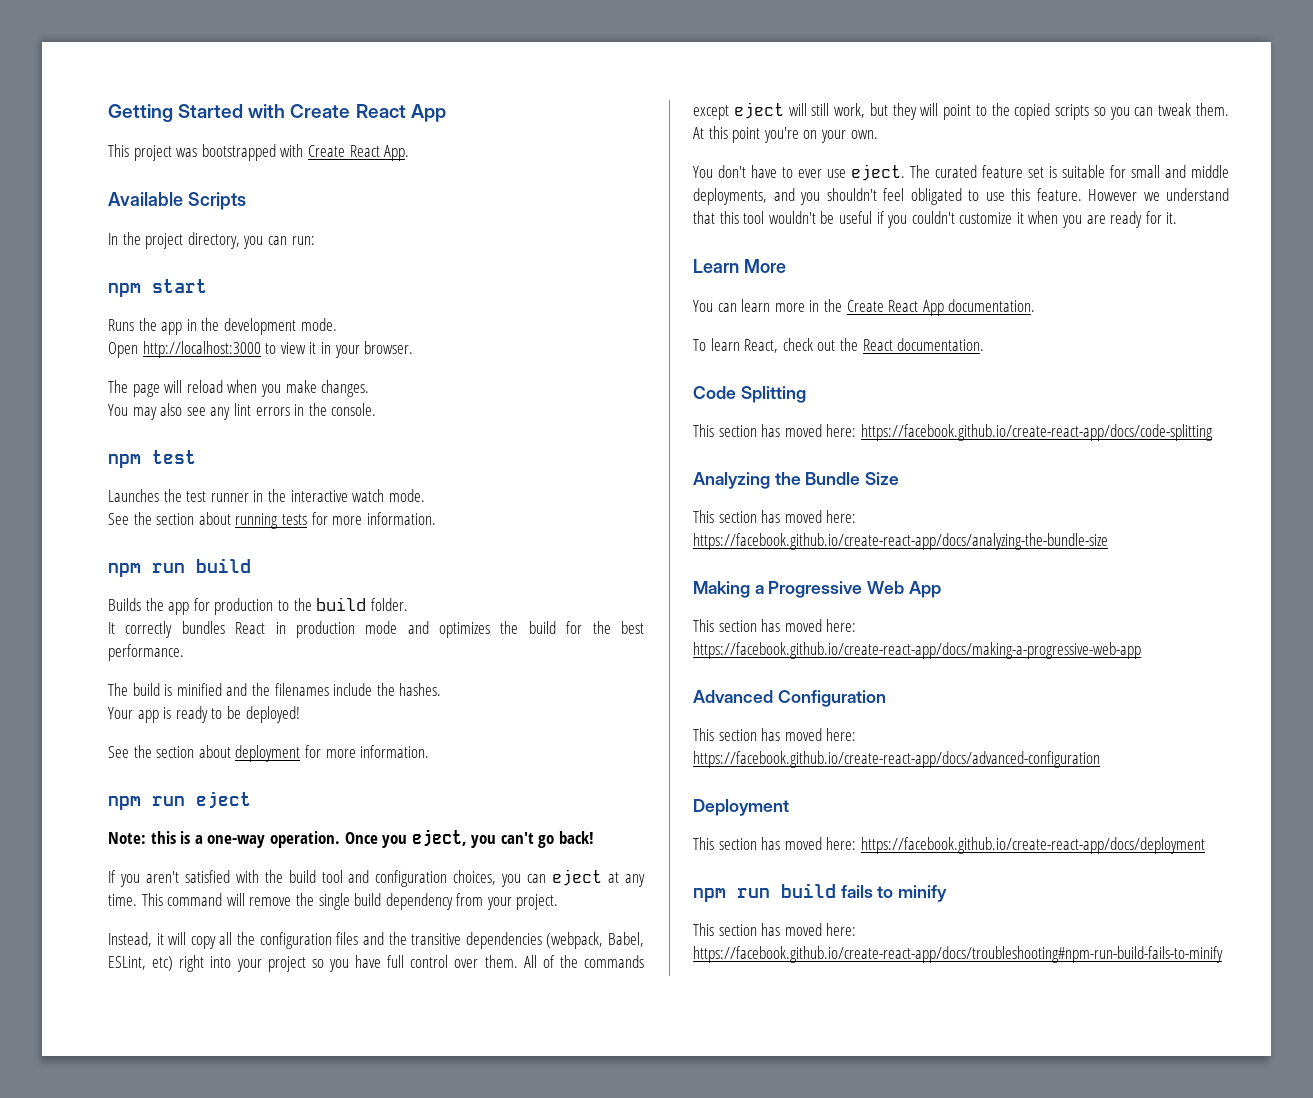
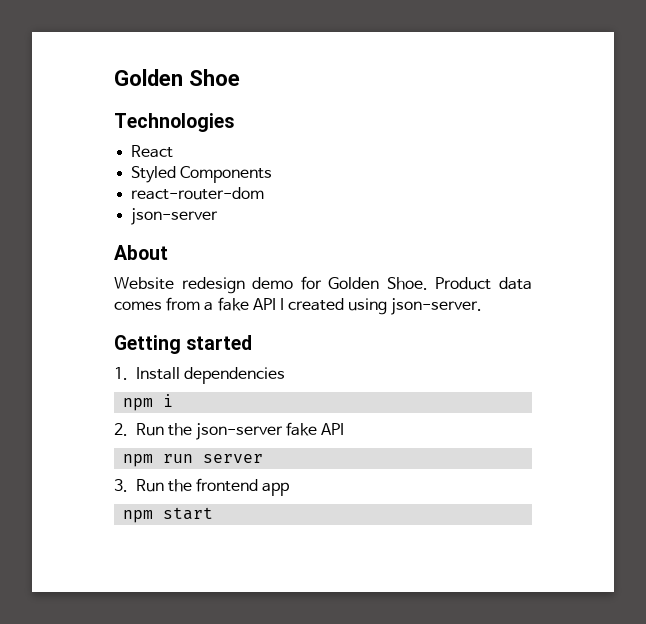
- Getting Started with Create React App
- This project was bootstrapped with Create React App.
- Available Scripts
- In the project directory, you can run:
+ Golden Shoe
+ Technologies
+ React
+ Styled Components
+ react-router-dom
+ json-server
+ About
+ Website redesign demo for Golden Shoe. Product data comes from a fake API I created using json-server.
+ Getting started
+ 1. Install dependencies
+ npm i
+ 2. Run the json-server fake API
+ npm run server
+ 3. Run the frontend app
  npm start
- Runs the app in the development mode.
- Open http://localhost:3000 to view it in your browser.
- The page will reload when you make changes.
- You may also see any lint errors in the console.
- npm test
- Launches the test runner in the interactive watch mode.
- See the section about running tests for more information.
- npm run build
- Builds the app for production to the build folder.
- It correctly bundles React in production mode and optimizes the build for the best performance.
- The build is minified and the filenames include the hashes.
- Your app is ready to be deployed!
- See the section about deployment for more information.
- npm run eject
- Note: this is a one-way operation. Once you eject, you can't go back!
- If you aren't satisfied with the build tool and configuration choices, you can eject at any time. This command will remove the single build dependency from your project.
- Instead, it will copy all the configuration files and the transitive dependencies (webpack, Babel, ESLint, etc) right into your project so you have full control over them. All of the commands except eject will still work, but they will point to the copied scripts so you can tweak them. At this point you're on your own.
- You don't have to ever use eject. The curated feature set is suitable for small and middle deployments, and you shouldn't feel obligated to use this feature. However we understand that this tool wouldn't be useful if you couldn't customize it when you are ready for it.
- Learn More
- You can learn more in the Create React App documentation.
- To learn React, check out the React documentation.
- Code Splitting
- This section has moved here: https://facebook.github.io/create-react-app/docs/code-splitting
- Analyzing the Bundle Size
- This section has moved here: https://facebook.github.io/create-react-app/docs/analyzing-the-bundle-size
- Making a Progressive Web App
- This section has moved here: https://facebook.github.io/create-react-app/docs/making-a-progressive-web-app
- Advanced Configuration
- This section has moved here: https://facebook.github.io/create-react-app/docs/advanced-configuration
- Deployment
- This section has moved here: https://facebook.github.io/create-react-app/docs/deployment
- npm run build fails to minify
- This section has moved here: https://facebook.github.io/create-react-app/docs/troubleshooting#npm-run-build-fails-to-minify

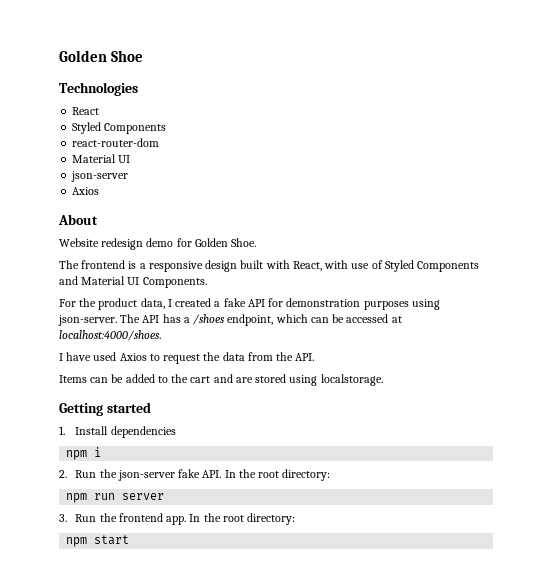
  react-router-dom
+ Material UI
  json-server
+ Axios
- Website redesign demo for Golden Shoe. Product data comes from a fake API I created using json-server.
+ Website redesign demo for Golden Shoe.
+ The frontend is a responsive design built with React, with use of Styled Components and Material UI Components.
+ For the product data, I created a fake API for demonstration purposes using json-server. The API has a /shoes endpoint, which can be accessed at localhost:4000/shoes.
+ I have used Axios to request the data from the API.
+ Items can be added to the cart and are stored using localstorage.
- 2. Run the json-server fake API
+ 2. Run the json-server fake API. In the root directory:
- 3. Run the frontend app
+ 3. Run the frontend app. In the root directory:

